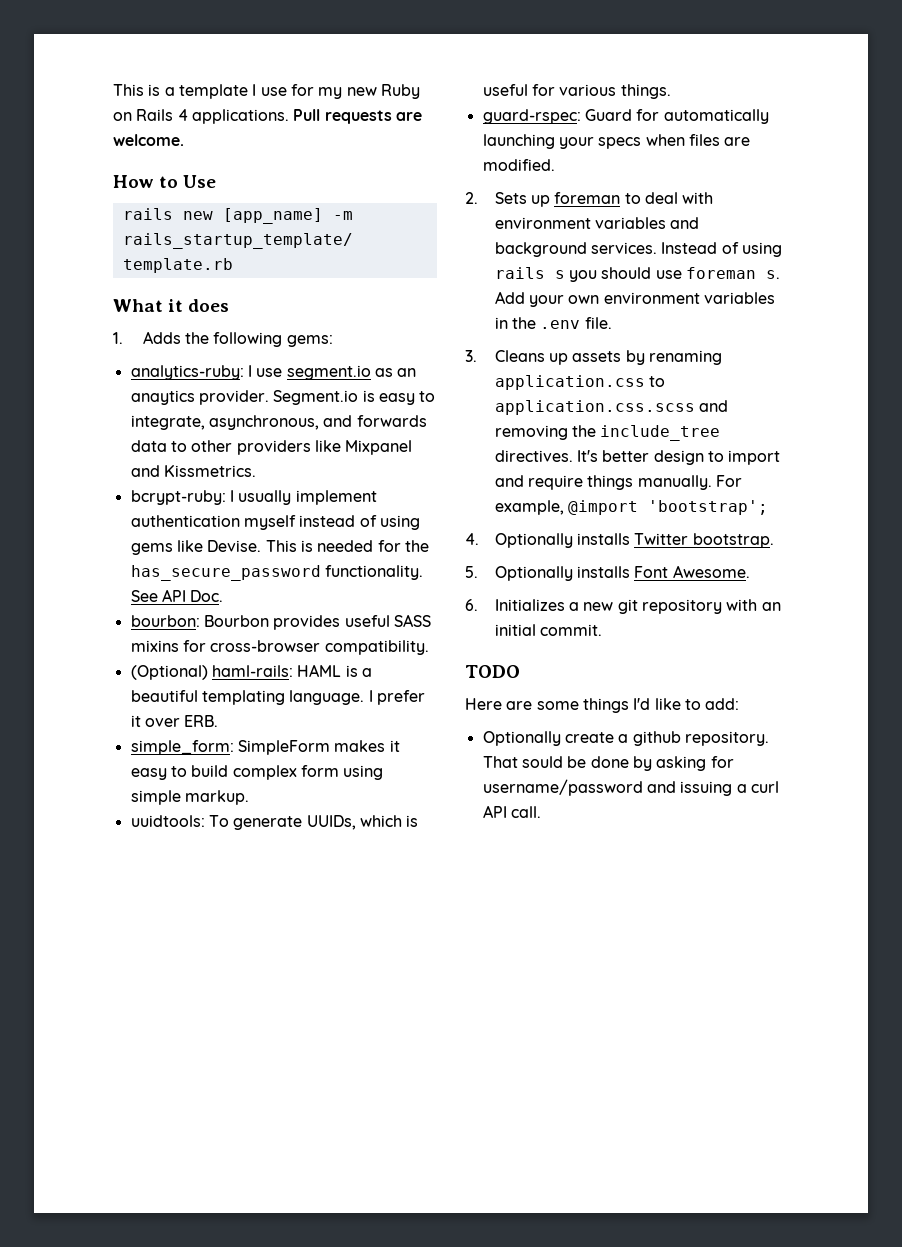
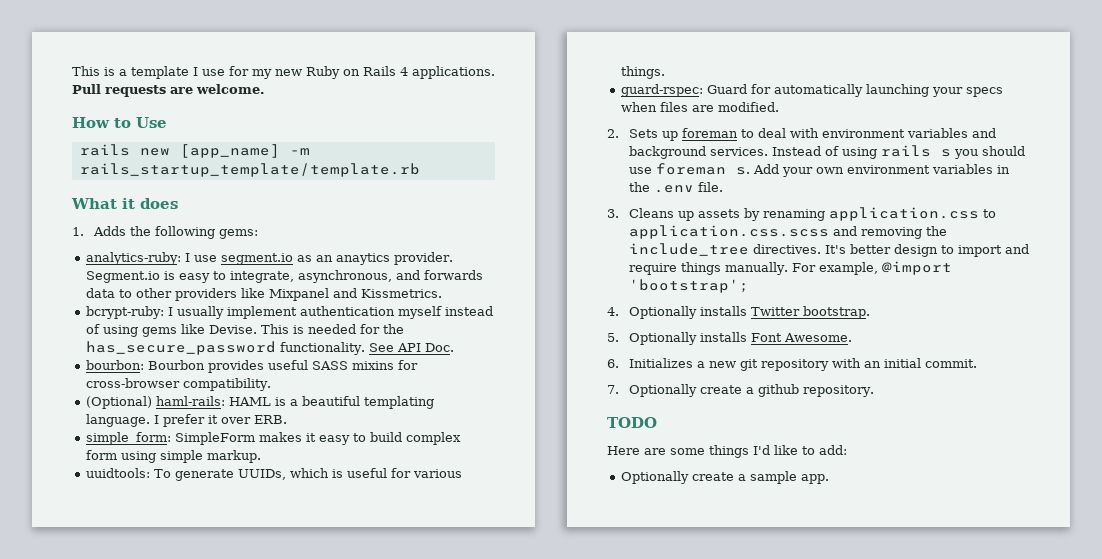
+ 7. Optionally create a github repository.
- Optionally create a github repository. That sould be done by asking for username/password and issuing a curl API call.
+ Optionally create a sample app.

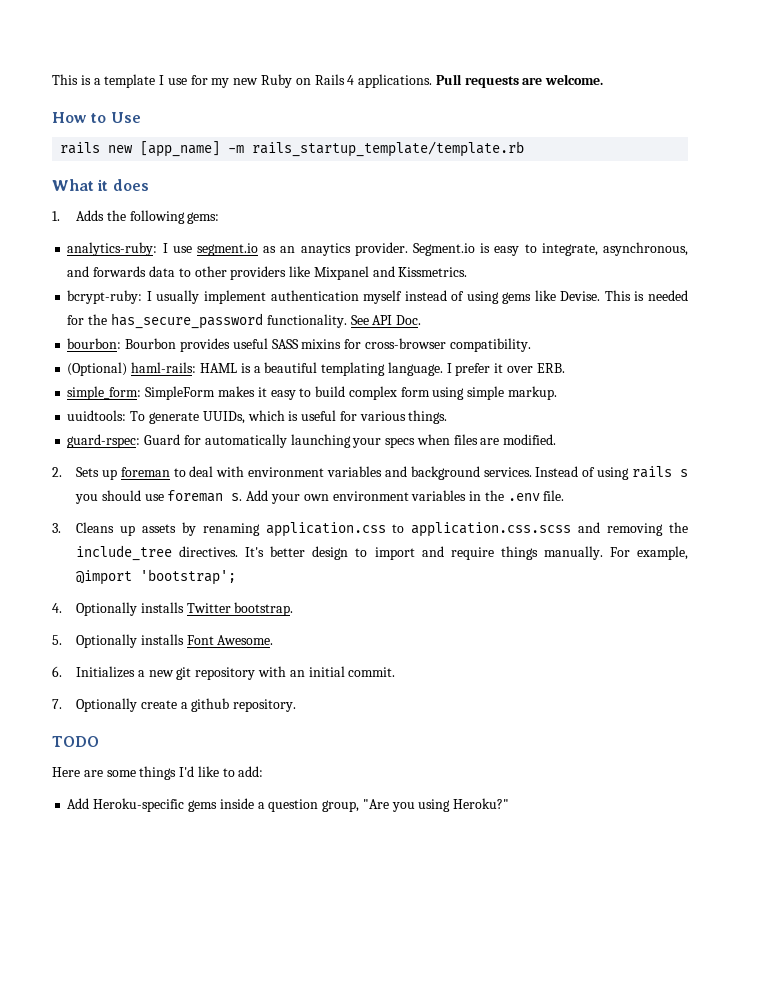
- Optionally create a sample app.
+ Add Heroku-specific gems inside a question group, "Are you using Heroku?"

